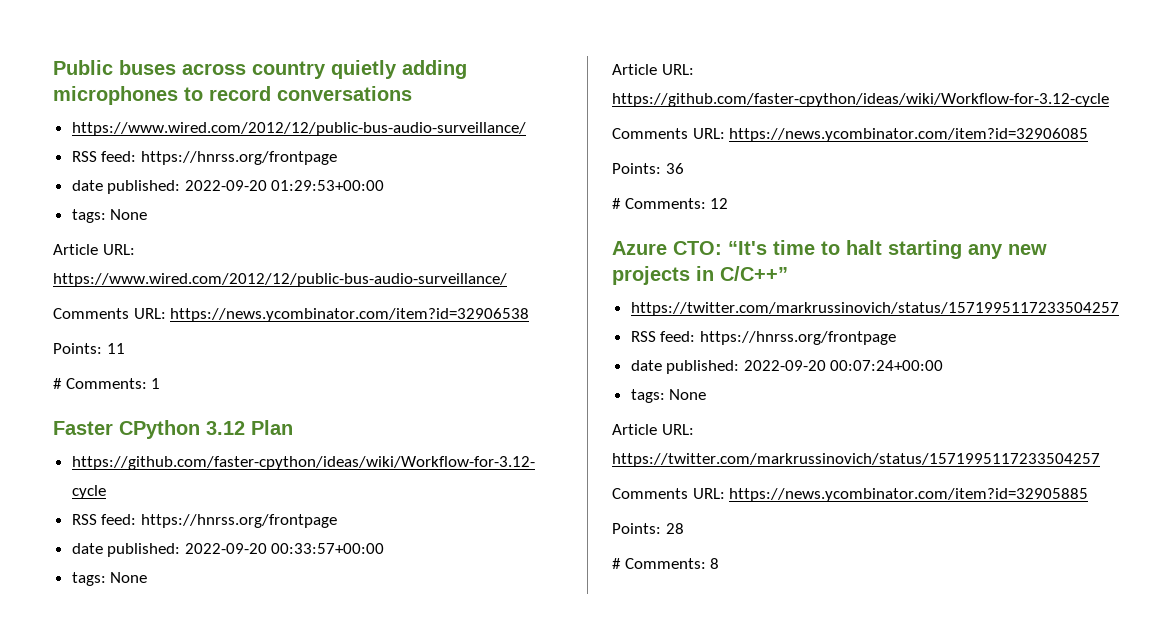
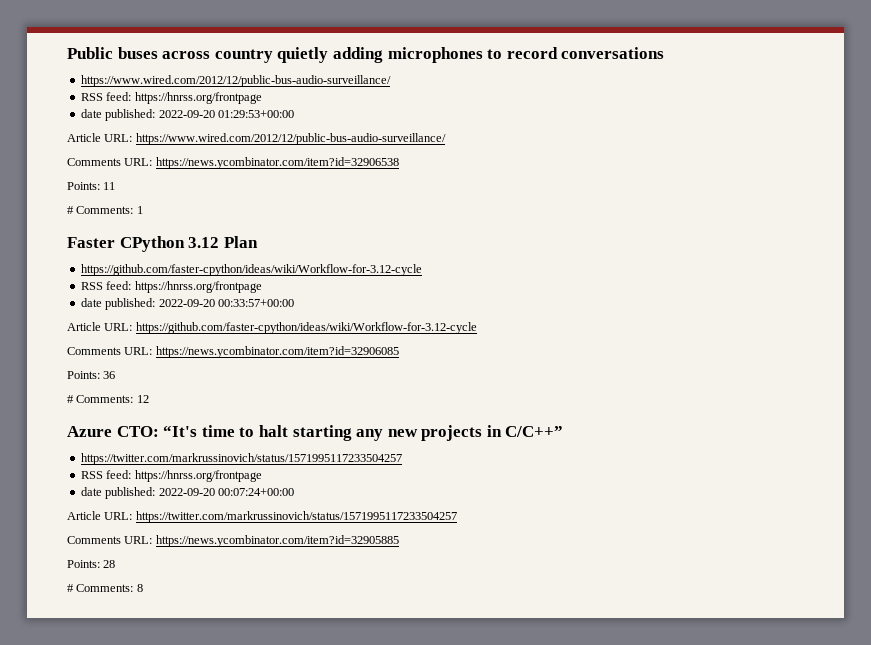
  date published: 2022-09-20 01:29:53+00:00
- tags: None
  date published: 2022-09-20 00:33:57+00:00
- tags: None
  date published: 2022-09-20 00:07:24+00:00
- tags: None

